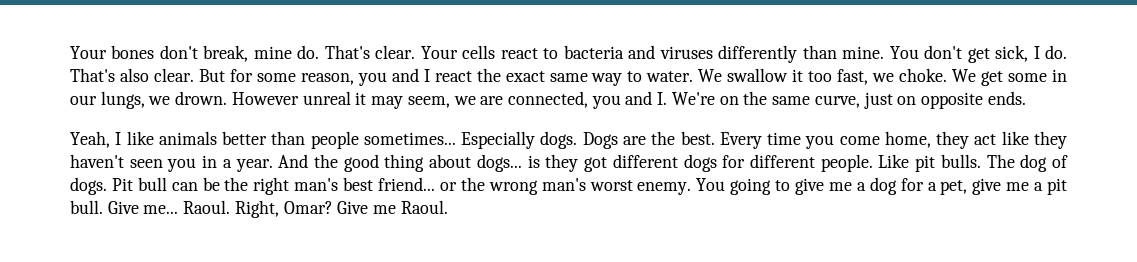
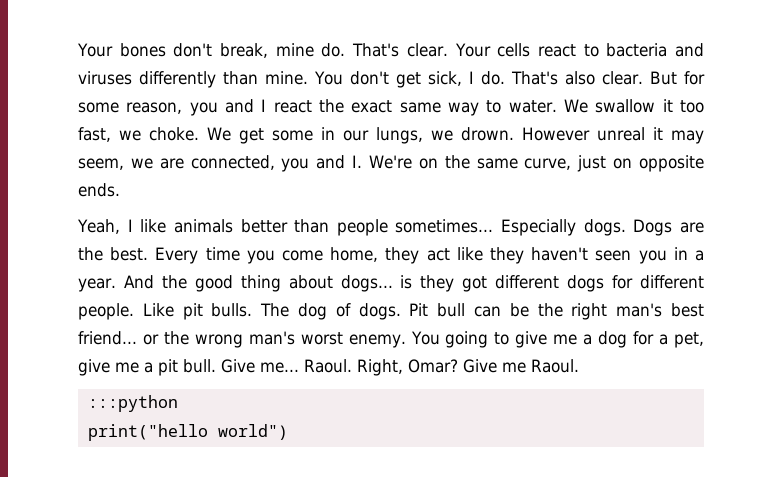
+ :::python
+ print("hello world")

